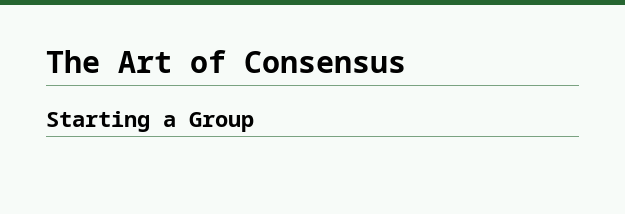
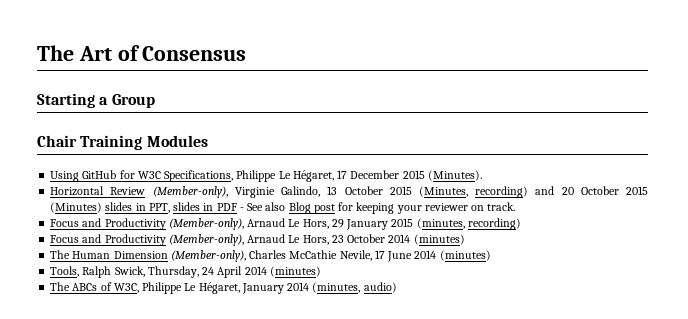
+ Chair Training Modules
+ Using GitHub for W3C Specifications, Philippe Le Hégaret, 17 December 2015 (Minutes).
+ Horizontal Review (Member-only), Virginie Galindo, 13 October 2015 (Minutes, recording) and 20 October 2015 (Minutes) slides in PPT, slides in PDF - See also Blog post for keeping your reviewer on track.
+ Focus and Productivity (Member-only), Arnaud Le Hors, 29 January 2015 (minutes, recording)
+ Focus and Productivity (Member-only), Arnaud Le Hors, 23 October 2014 (minutes)
+ The Human Dimension (Member-only), Charles McCathie Nevile, 17 June 2014 (minutes)
+ Tools, Ralph Swick, Thursday, 24 April 2014 (minutes)
+ The ABCs of W3C, Philippe Le Hégaret, January 2014 (minutes, audio)

